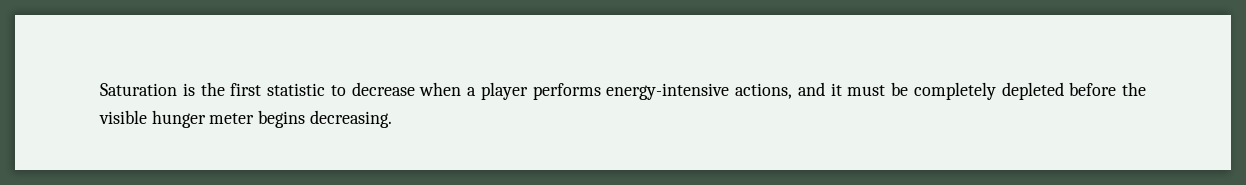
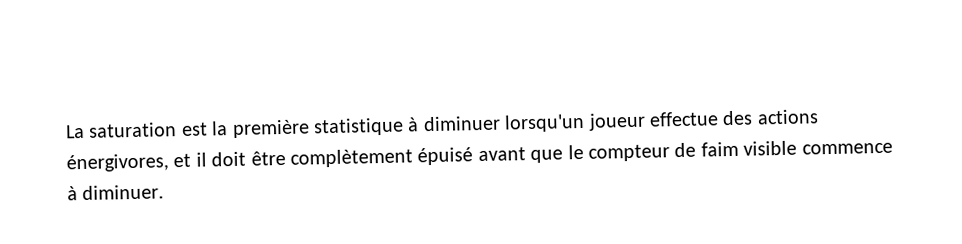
- Saturation is the first statistic to decrease when a player performs energy-intensive actions, and it must be completely depleted before the visible hunger meter begins decreasing.
+ La saturation est la première statistique à diminuer lorsqu'un joueur effectue des actions énergivores, et il doit être complètement épuisé avant que le compteur de faim visible commence à diminuer.

